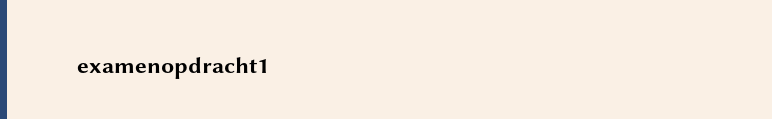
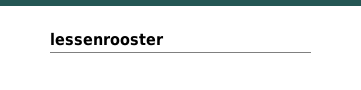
- examenopdracht1
+ lessenrooster

